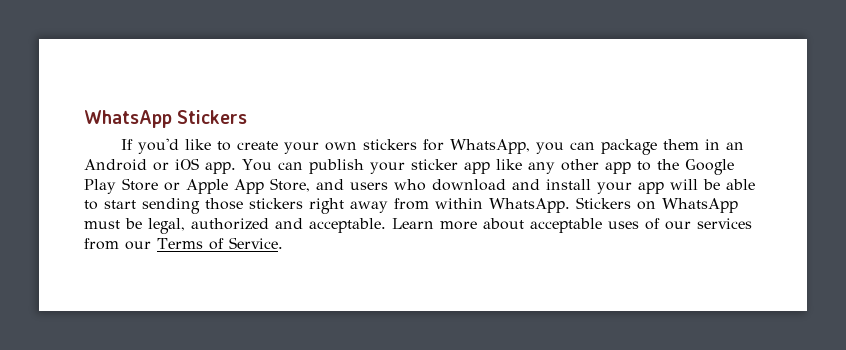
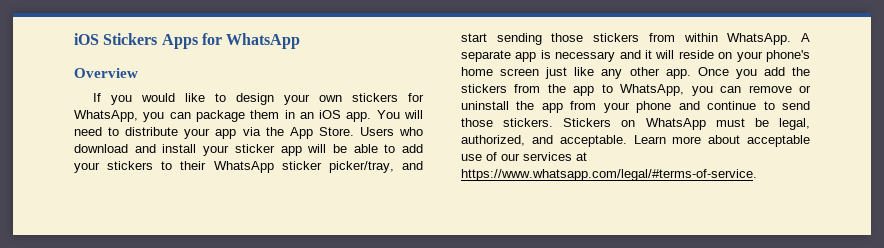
- WhatsApp Stickers
+ iOS Stickers Apps for WhatsApp
+ Overview
- If you'd like to create your own stickers for WhatsApp, you can package them in an Android or iOS app.
+ If you would like to design your own stickers for WhatsApp, you can package them in an iOS app.
- You can publish your sticker app like any other app to the Google Play Store or Apple App Store, and users who download and install your app will be able to start sending those stickers right away from within WhatsApp.
+ You will need to distribute your app via the App Store. Users who download and install your sticker app will be able to add your stickers to their WhatsApp sticker picker/tray, and start sending those stickers from within WhatsApp.
+ A separate app is necessary and it will reside on your phone's home screen just like any other app. Once you add the stickers from the app to WhatsApp, you can remove or uninstall the app from your phone and continue to send those stickers.
- Stickers on WhatsApp must be legal, authorized and acceptable.
+ Stickers on WhatsApp must be legal, authorized, and acceptable.
- Learn more about acceptable uses of our services from our Terms of Service.
+ Learn more about acceptable use of our services at https://www.whatsapp.com/legal/#terms-of-service.

